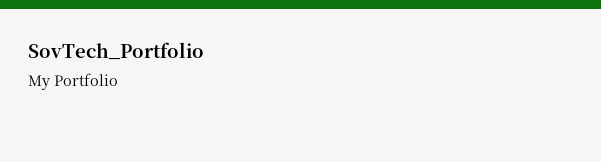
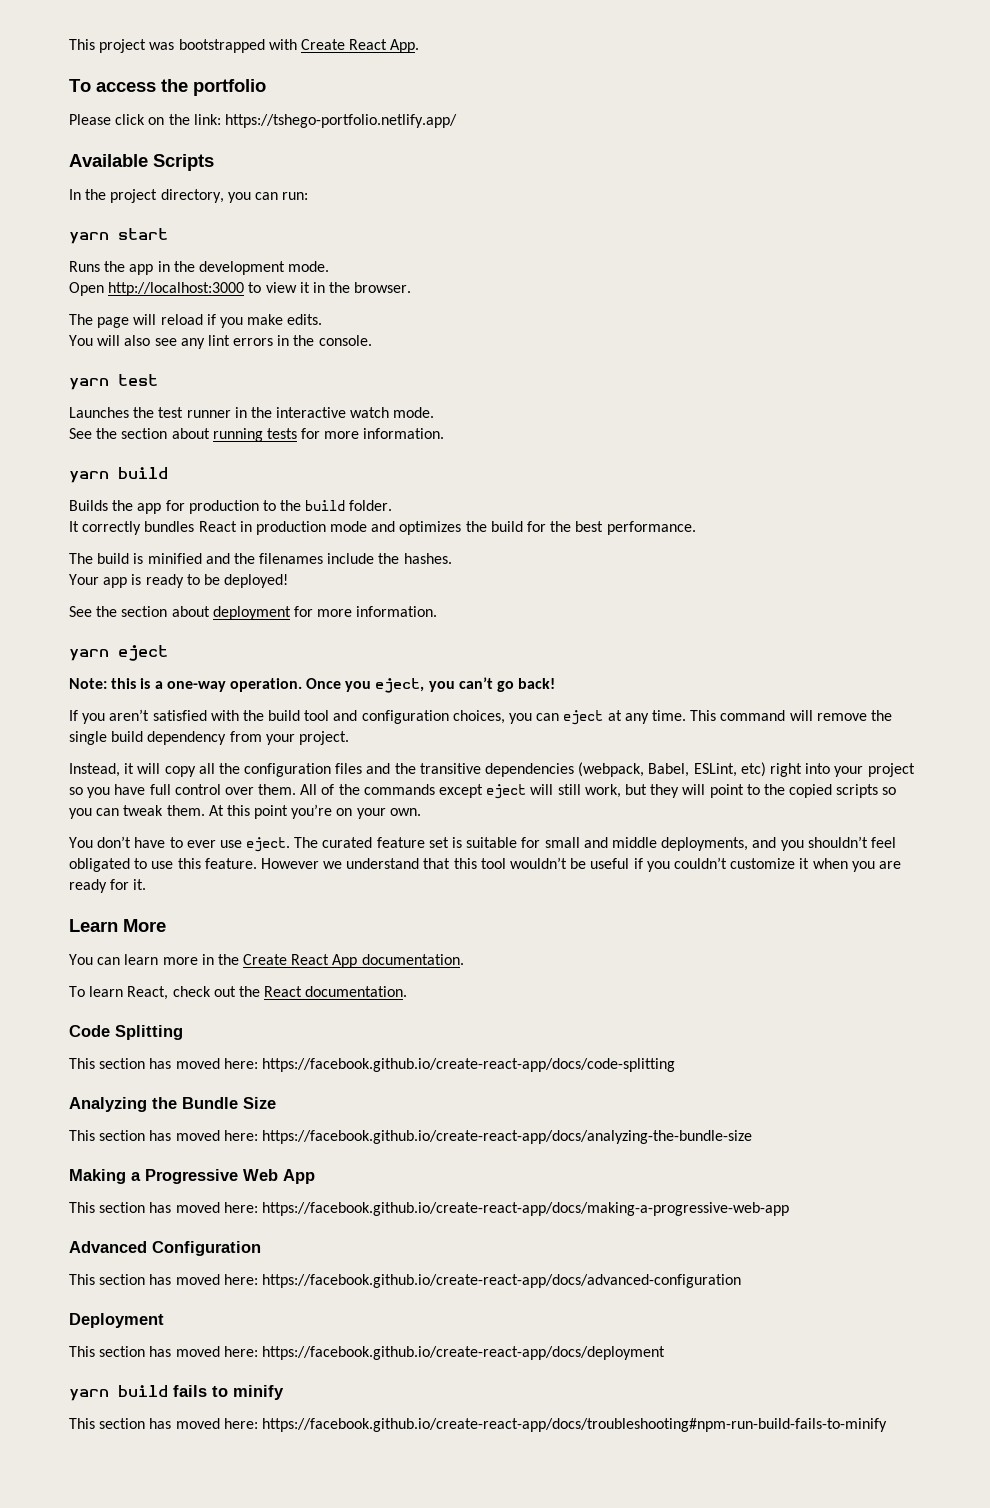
- SovTech_Portfolio
- My Portfolio
+ This project was bootstrapped with Create React App.
+ To access the portfolio
+ Please click on the link: https://tshego-portfolio.netlify.app/
+ Available Scripts
+ In the project directory, you can run:
+ yarn start
+ Runs the app in the development mode.
+ Open http://localhost:3000 to view it in the browser.
+ The page will reload if you make edits.
+ You will also see any lint errors in the console.
+ yarn test
+ Launches the test runner in the interactive watch mode.
+ See the section about running tests for more information.
+ yarn build
+ Builds the app for production to the build folder.
+ It correctly bundles React in production mode and optimizes the build for the best performance.
+ The build is minified and the filenames include the hashes.
+ Your app is ready to be deployed!
+ See the section about deployment for more information.
+ yarn eject
+ Note: this is a one-way operation. Once you eject, you can’t go back!
+ If you aren’t satisfied with the build tool and configuration choices, you can eject at any time. This command will remove the single build dependency from your project.
+ Instead, it will copy all the configuration files and the transitive dependencies (webpack, Babel, ESLint, etc) right into your project so you have full control over them. All of the commands except eject will still work, but they will point to the copied scripts so you can tweak them. At this point you’re on your own.
+ You don’t have to ever use eject. The curated feature set is suitable for small and middle deployments, and you shouldn’t feel obligated to use this feature. However we understand that this tool wouldn’t be useful if you couldn’t customize it when you are ready for it.
+ Learn More
+ You can learn more in the Create React App documentation.
+ To learn React, check out the React documentation.
+ Code Splitting
+ This section has moved here: https://facebook.github.io/create-react-app/docs/code-splitting
+ Analyzing the Bundle Size
+ This section has moved here: https://facebook.github.io/create-react-app/docs/analyzing-the-bundle-size
+ Making a Progressive Web App
+ This section has moved here: https://facebook.github.io/create-react-app/docs/making-a-progressive-web-app
+ Advanced Configuration
+ This section has moved here: https://facebook.github.io/create-react-app/docs/advanced-configuration
+ Deployment
+ This section has moved here: https://facebook.github.io/create-react-app/docs/deployment
+ yarn build fails to minify
+ This section has moved here: https://facebook.github.io/create-react-app/docs/troubleshooting#npm-run-build-fails-to-minify

